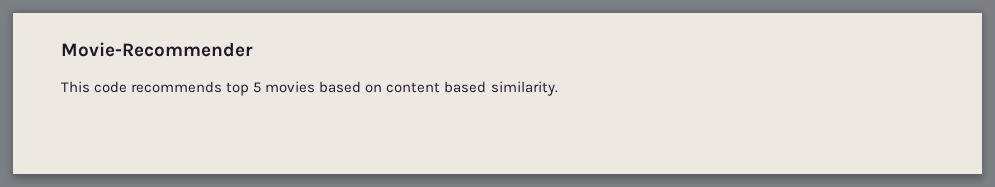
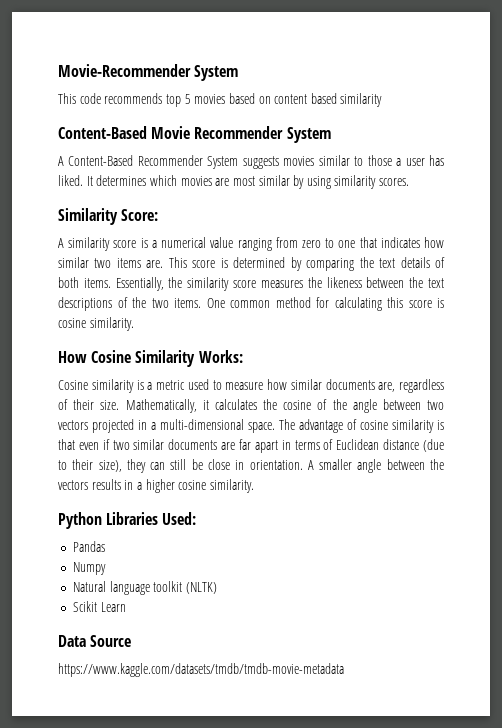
- Movie-Recommender
+ Movie-Recommender System
- This code recommends top 5 movies based on content based similarity.
+ This code recommends top 5 movies based on content based similarity
+ Content-Based Movie Recommender System
+ A Content-Based Recommender System suggests movies similar to those a user has liked. It determines which movies are most similar by using similarity scores.
+ Similarity Score:
+ A similarity score is a numerical value ranging from zero to one that indicates how similar two items are. This score is determined by comparing the text details of both items. Essentially, the similarity score measures the likeness between the text descriptions of the two items. One common method for calculating this score is cosine similarity.
+ How Cosine Similarity Works:
+ Cosine similarity is a metric used to measure how similar documents are, regardless of their size. Mathematically, it calculates the cosine of the angle between two vectors projected in a multi-dimensional space. The advantage of cosine similarity is that even if two similar documents are far apart in terms of Euclidean distance (due to their size), they can still be close in orientation. A smaller angle between the vectors results in a higher cosine similarity.
+ Python Libraries Used:
+ Pandas
+ Numpy
+ Natural language toolkit (NLTK)
+ Scikit Learn
+ Data Source
+ https://www.kaggle.com/datasets/tmdb/tmdb-movie-metadata

